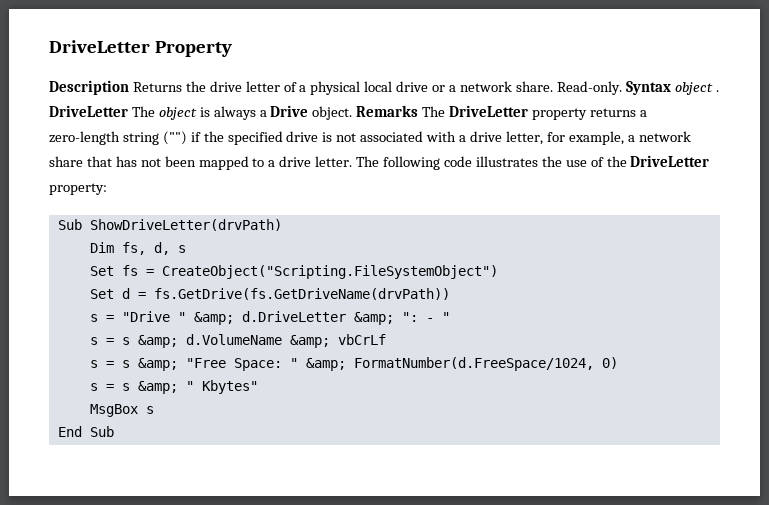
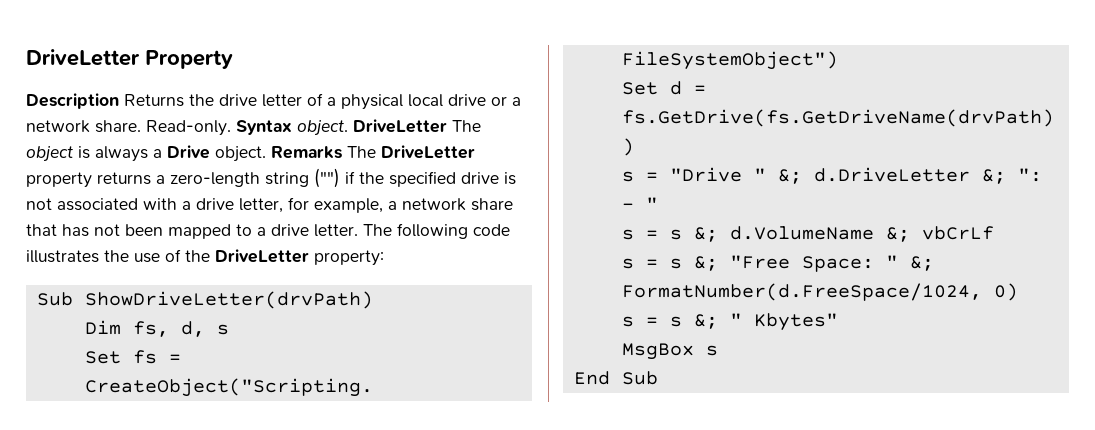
- Syntax object .
+ Syntax object.
- s = "Drive " &amp; d.DriveLetter &amp; ": - "
+ s = "Drive " &; d.DriveLetter &; ": - "
- s = s &amp; d.VolumeName &amp; vbCrLf
+ s = s &; d.VolumeName &; vbCrLf
- s = s &amp; "Free Space: " &amp; FormatNumber(d.FreeSpace/1024, 0)
+ s = s &; "Free Space: " &; FormatNumber(d.FreeSpace/1024, 0)
- s = s &amp; " Kbytes"
+ s = s &; " Kbytes"

